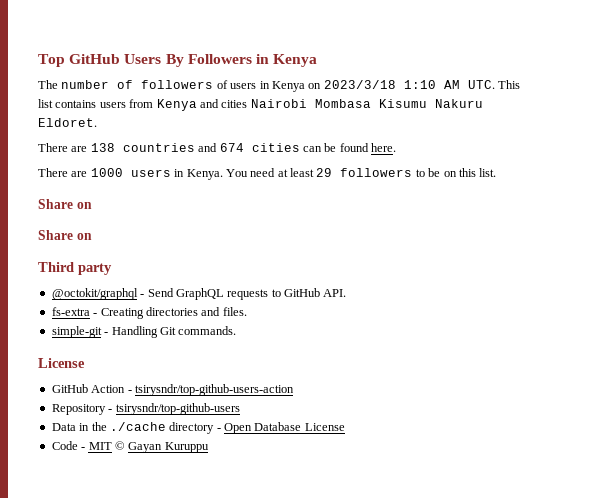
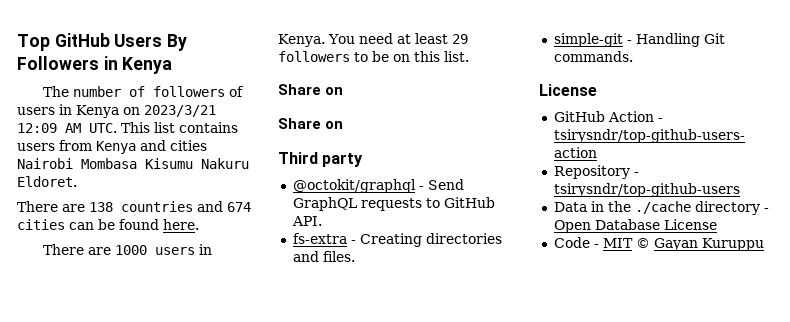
- The number of followers of users in Kenya on 2023/3/18 1:10 AM UTC. This list contains users from Kenya and cities Nairobi Mombasa Kisumu Nakuru Eldoret.
+ The number of followers of users in Kenya on 2023/3/21 12:09 AM UTC. This list contains users from Kenya and cities Nairobi Mombasa Kisumu Nakuru Eldoret.

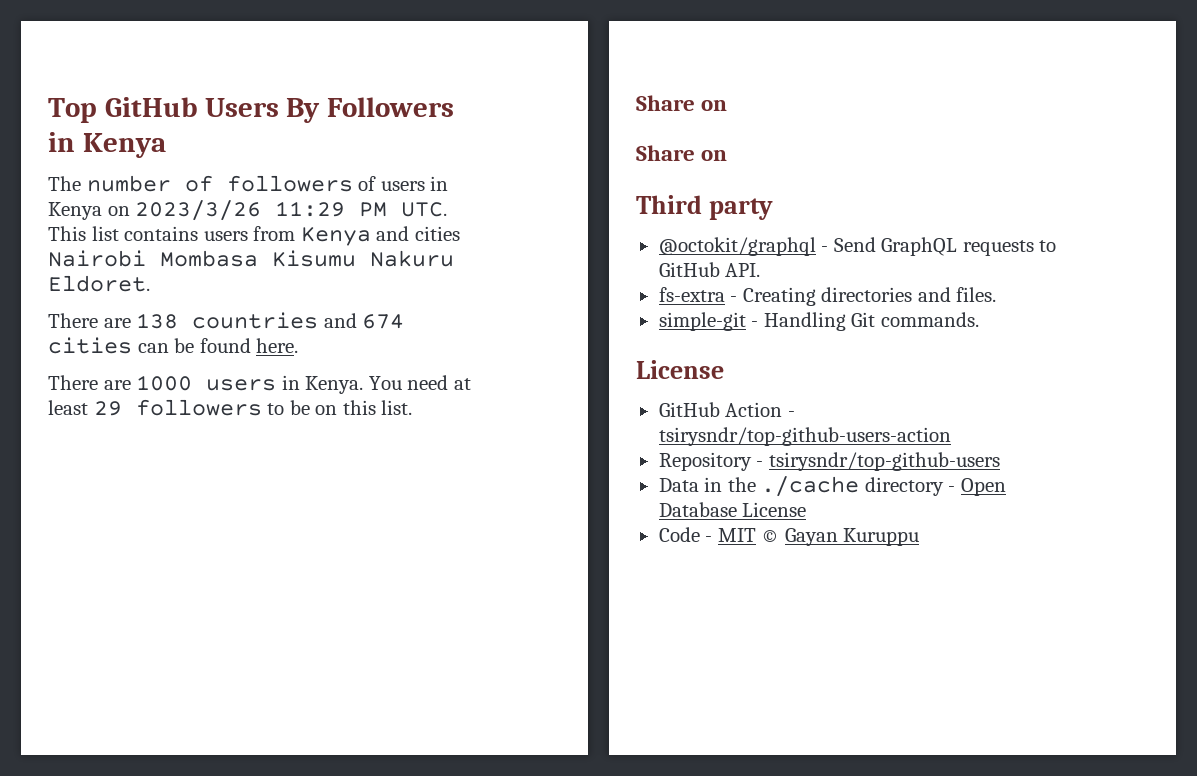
- The number of followers of users in Kenya on 2023/3/21 12:09 AM UTC. This list contains users from Kenya and cities Nairobi Mombasa Kisumu Nakuru Eldoret.
+ The number of followers of users in Kenya on 2023/3/26 11:29 PM UTC. This list contains users from Kenya and cities Nairobi Mombasa Kisumu Nakuru Eldoret.

